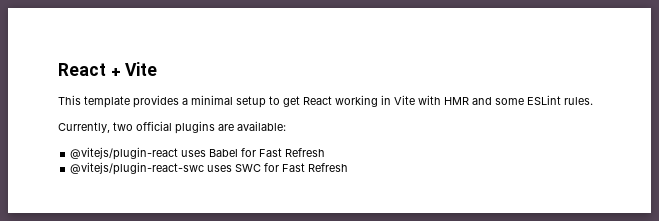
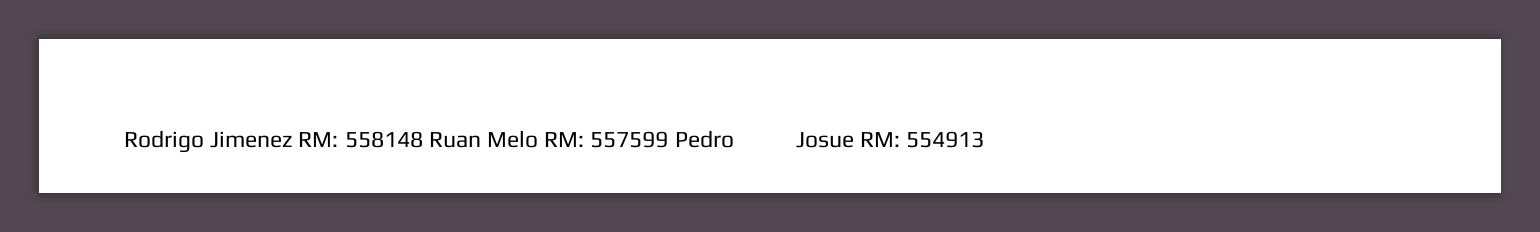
- React + Vite
- This template provides a minimal setup to get React working in Vite with HMR and some ESLint rules.
- Currently, two official plugins are available:
- @vitejs/plugin-react uses Babel for Fast Refresh
- @vitejs/plugin-react-swc uses SWC for Fast Refresh
+ Rodrigo Jimenez RM: 558148 Ruan Melo RM: 557599 Pedro Josue RM: 554913

